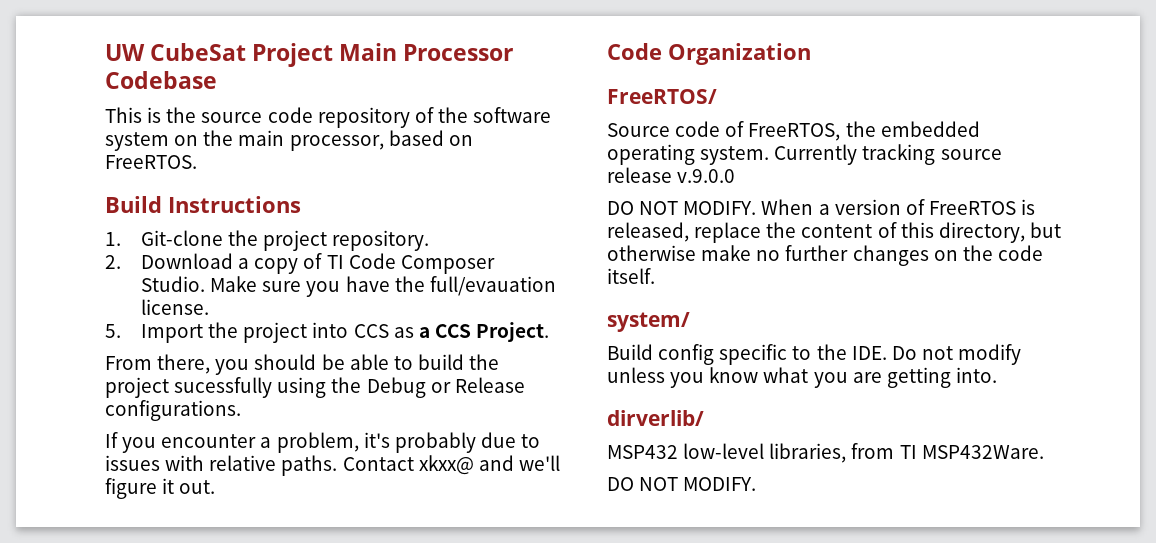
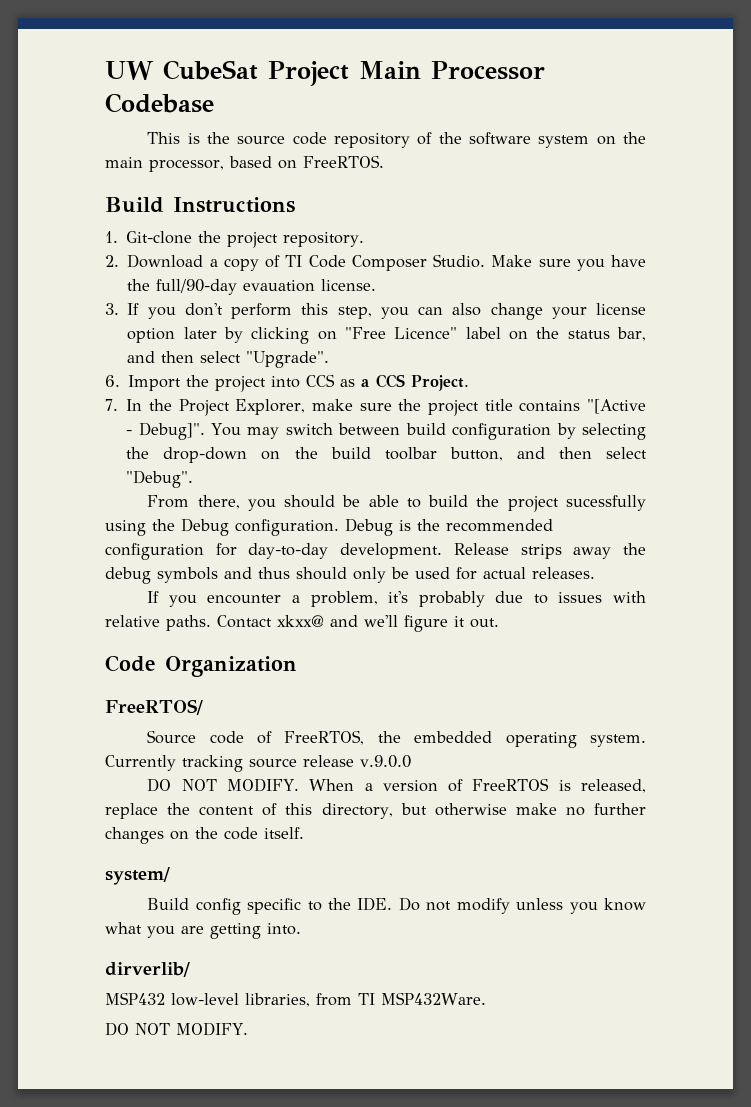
- Make sure you have the full/evauation license.
+ Make sure you have the full/90-day evauation license.
- 5. Import the project into CCS as a CCS Project.
+ 3. If you don't perform this step, you can also change your license option later by clicking on "Free Licence" label on the status bar, and then select "Upgrade".
+ 6. Import the project into CCS as a CCS Project.
+ 7. In the Project Explorer, make sure the project title contains "[Active - Debug]". You may switch between build configuration by selecting the drop-down on the build toolbar button, and then select "Debug".
- From there, you should be able to build the project sucessfully using the Debug or Release configurations.
+ From there, you should be able to build the project sucessfully using the Debug configuration. Debug is the recommended configuration for day-to-day development. Release strips away the debug symbols and thus should only be used for actual releases.

